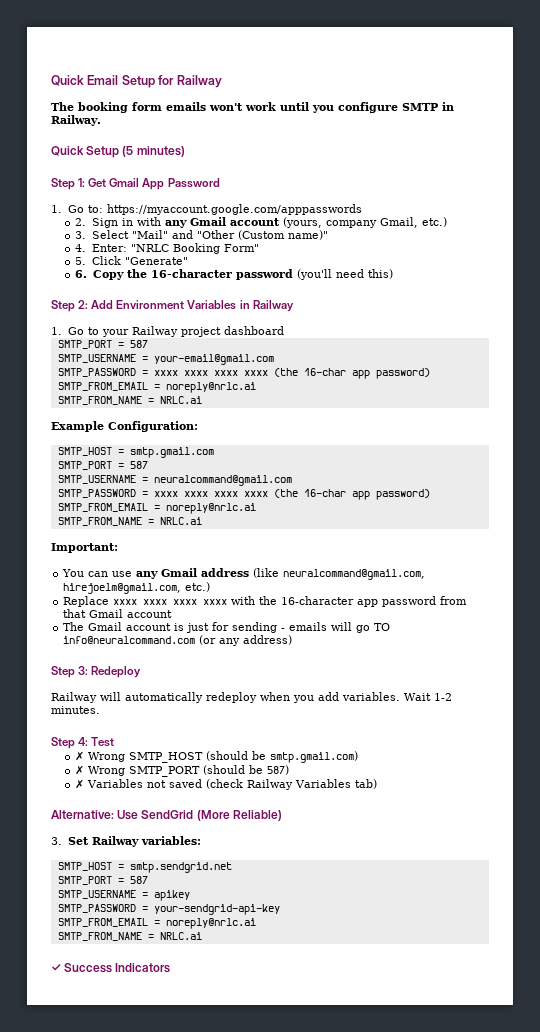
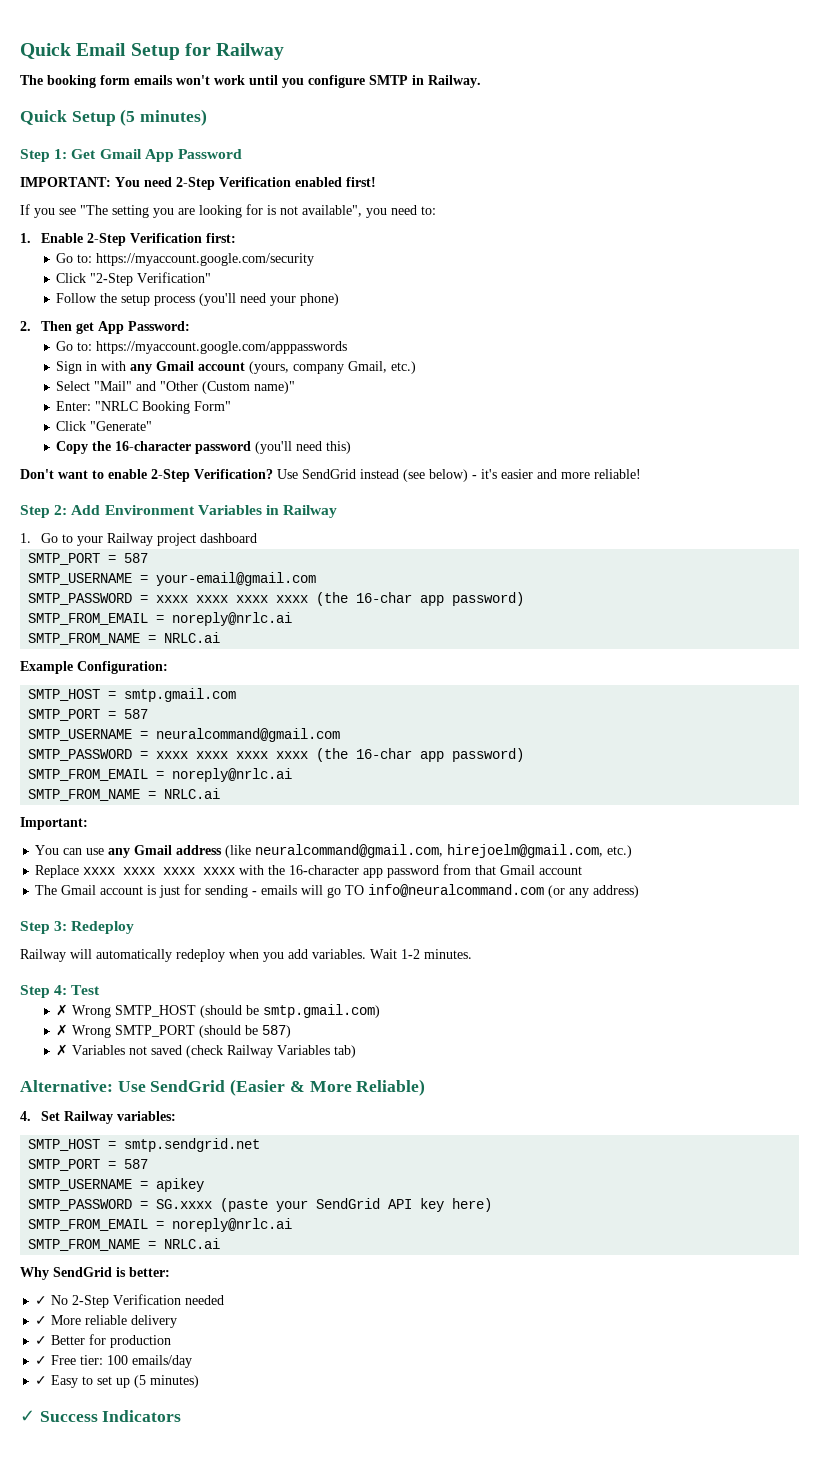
- 1. Go to: https://myaccount.google.com/apppasswords
+ IMPORTANT: You need 2-Step Verification enabled first!
+ If you see "The setting you are looking for is not available", you need to:
+ 1. Enable 2-Step Verification first:
+ Go to: https://myaccount.google.com/security
+ Click "2-Step Verification"
+ Follow the setup process (you'll need your phone)
+ 2. Then get App Password:
+ Go to: https://myaccount.google.com/apppasswords
- 2. Sign in with any Gmail account (yours, company Gmail, etc.)
+ Sign in with any Gmail account (yours, company Gmail, etc.)
- 3. Select "Mail" and "Other (Custom name)"
+ Select "Mail" and "Other (Custom name)"
- 4. Enter: "NRLC Booking Form"
+ Enter: "NRLC Booking Form"
- 5. Click "Generate"
+ Click "Generate"
- 6. Copy the 16-character password (you'll need this)
+ Copy the 16-character password (you'll need this)
+ Don't want to enable 2-Step Verification? Use SendGrid instead (see below) - it's easier and more reliable!
- Alternative: Use SendGrid (More Reliable)
+ Alternative: Use SendGrid (Easier & More Reliable)
- 3. Set Railway variables:
+ 4. Set Railway variables:
- SMTP_PASSWORD = your-sendgrid-api-key
+ SMTP_PASSWORD = SG.xxxx (paste your SendGrid API key here)
  SMTP_FROM_EMAIL = noreply@nrlc.ai
  SMTP_FROM_NAME = NRLC.ai
+ Why SendGrid is better:
+ ✓ No 2-Step Verification needed
+ ✓ More reliable delivery
+ ✓ Better for production
+ ✓ Free tier: 100 emails/day
+ ✓ Easy to set up (5 minutes)

